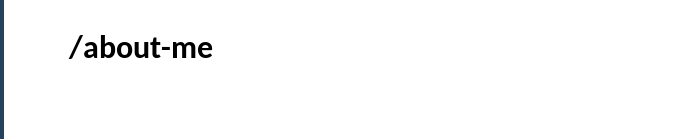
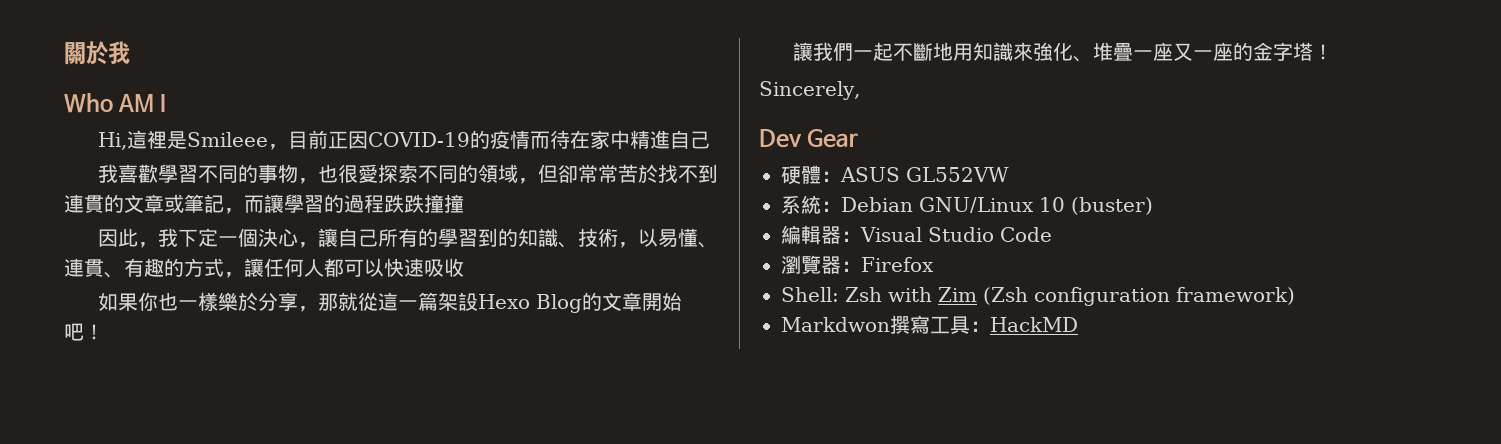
- /about-me
+ 關於我
+ Who AM I
+ Hi,這裡是Smileee，目前正因COVID-19的疫情而待在家中精進自己
+ 我喜歡學習不同的事物，也很愛探索不同的領域，但卻常常苦於找不到連貫的文章或筆記，而讓學習的過程跌跌撞撞
+ 因此，我下定一個決心，讓自己所有的學習到的知識、技術，以易懂、連貫、有趣的方式，讓任何人都可以快速吸收
+ 如果你也一樣樂於分享，那就從這一篇架設Hexo Blog的文章開始吧！
+ 讓我們一起不斷地用知識來強化、堆疊一座又一座的金字塔！
+ Sincerely,
+ Dev Gear
+ 硬體：ASUS GL552VW
+ 系統：Debian GNU/Linux 10 (buster)
+ 編輯器：Visual Studio Code
+ 瀏覽器：Firefox
+ Shell: Zsh with Zim (Zsh configuration framework)
+ Markdwon撰寫工具：HackMD

